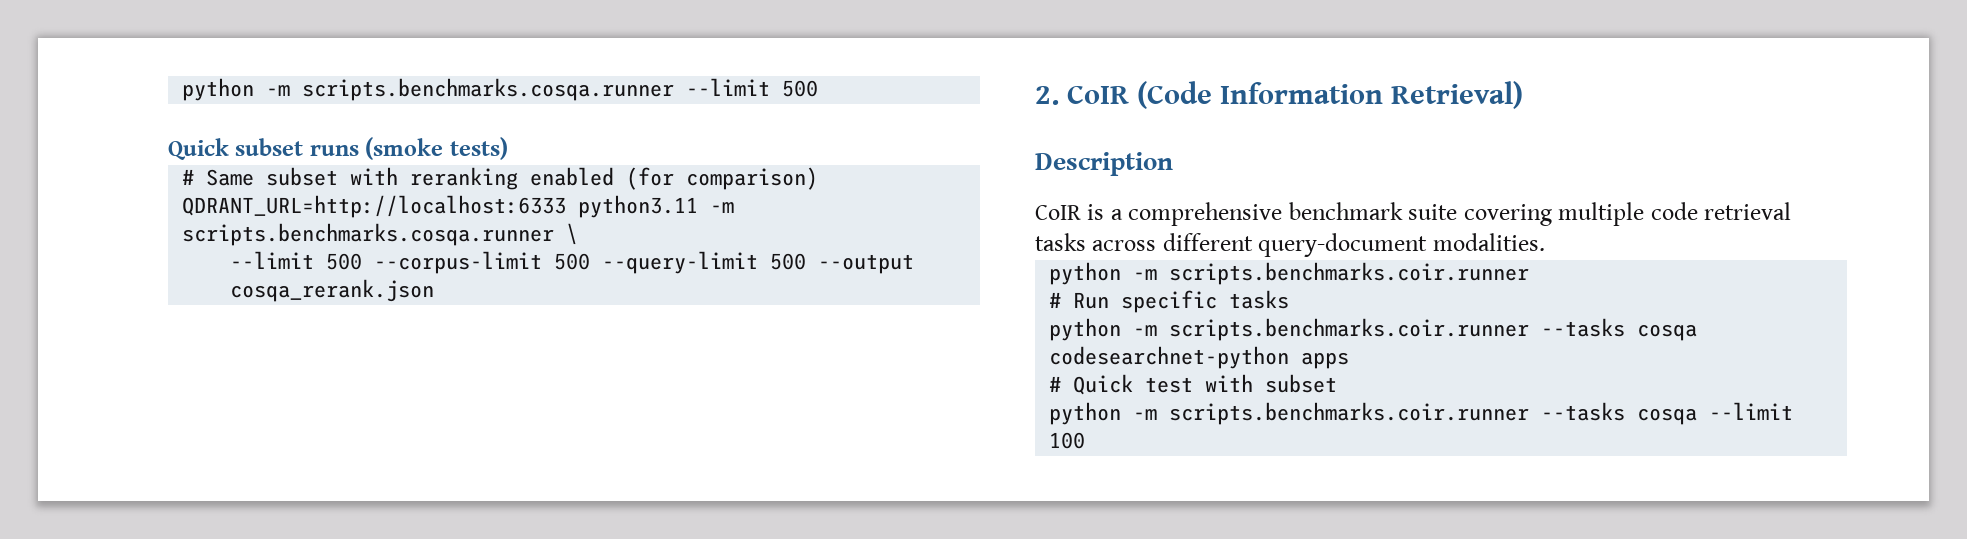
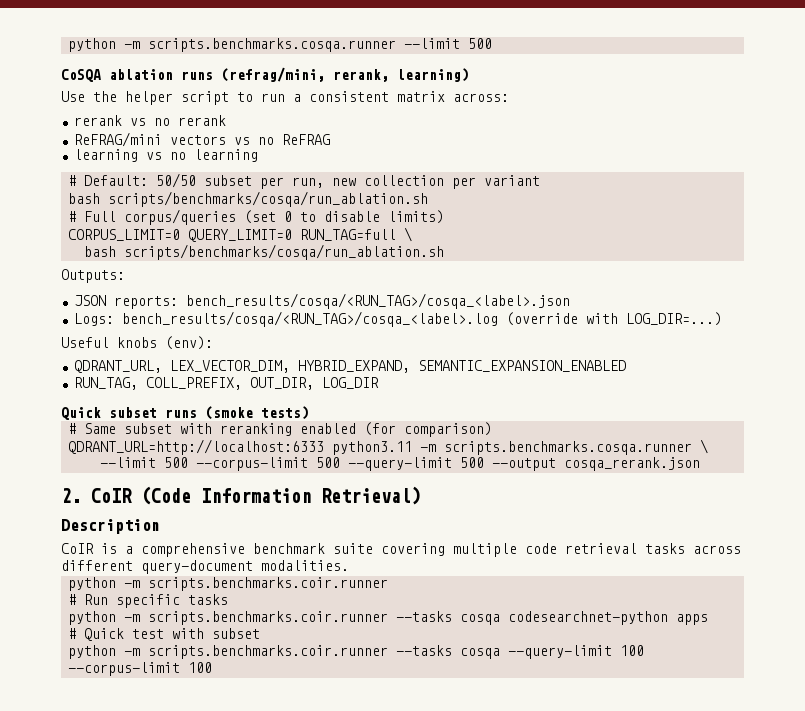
+ CoSQA ablation runs (refrag/mini, rerank, learning)
+ Use the helper script to run a consistent matrix across:
+ rerank vs no rerank
+ ReFRAG/mini vectors vs no ReFRAG
+ learning vs no learning
+ # Default: 50/50 subset per run, new collection per variant
+ bash scripts/benchmarks/cosqa/run_ablation.sh
+ # Full corpus/queries (set 0 to disable limits)
+ CORPUS_LIMIT=0 QUERY_LIMIT=0 RUN_TAG=full \
+ bash scripts/benchmarks/cosqa/run_ablation.sh
+ Outputs:
+ JSON reports: bench_results/cosqa/<RUN_TAG>/cosqa_<label>.json
+ Logs: bench_results/cosqa/<RUN_TAG>/cosqa_<label>.log (override with LOG_DIR=...)
+ Useful knobs (env):
+ QDRANT_URL, LEX_VECTOR_DIM, HYBRID_EXPAND, SEMANTIC_EXPANSION_ENABLED
+ RUN_TAG, COLL_PREFIX, OUT_DIR, LOG_DIR
- python -m scripts.benchmarks.coir.runner --tasks cosqa --limit 100
+ python -m scripts.benchmarks.coir.runner --tasks cosqa --query-limit 100 --corpus-limit 100

